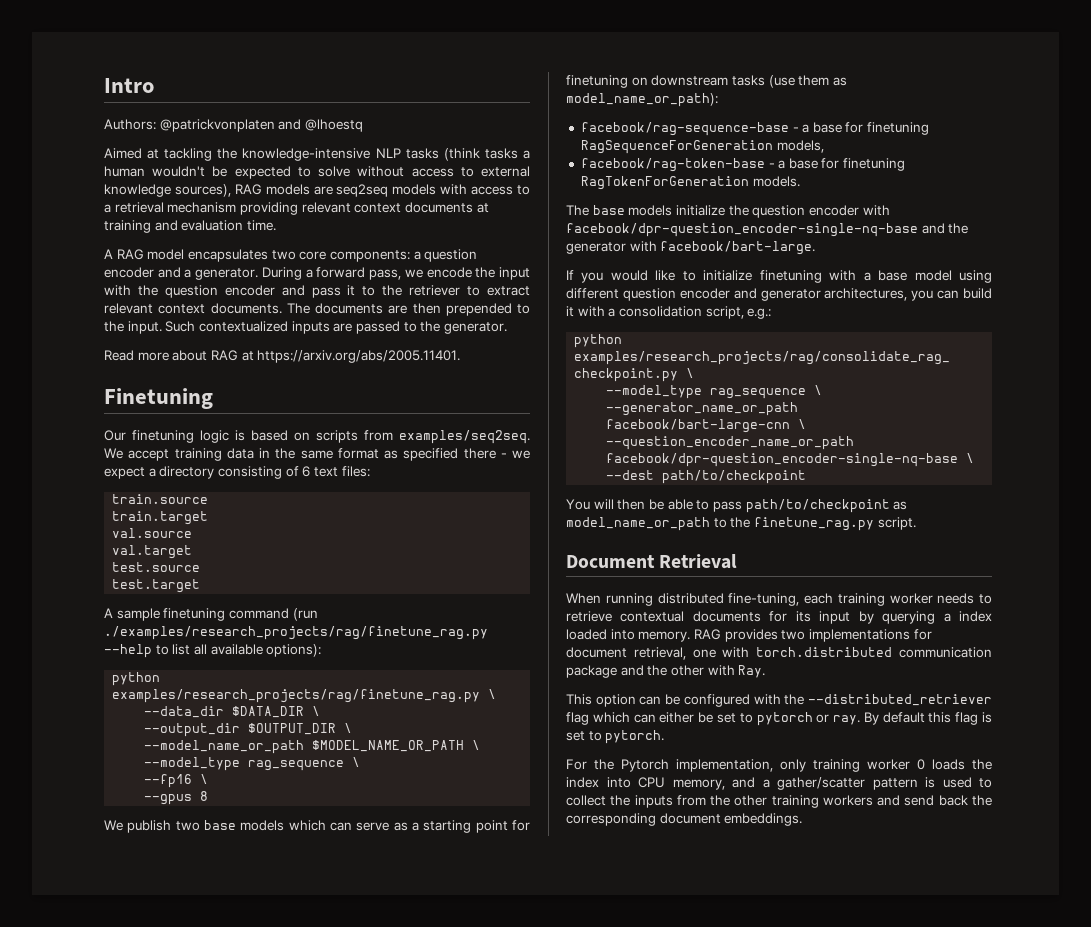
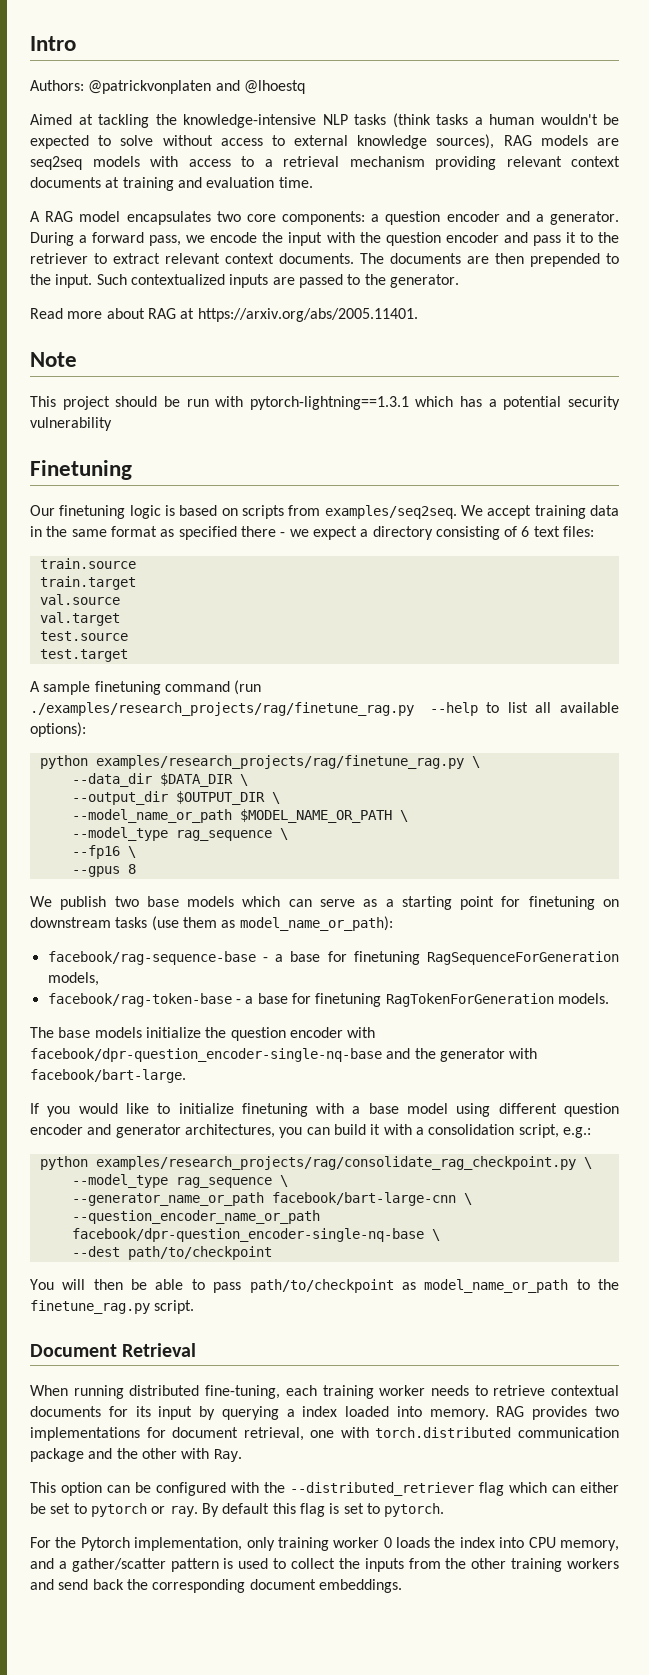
+ Note
+ This project should be run with pytorch-lightning==1.3.1 which has a potential security vulnerability

